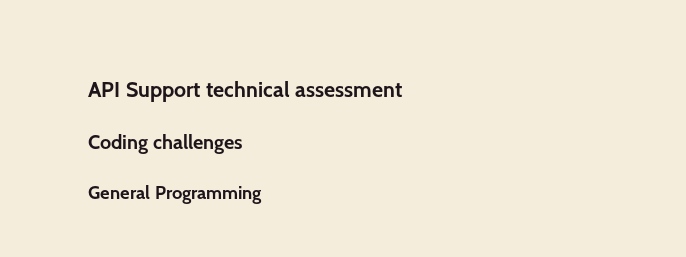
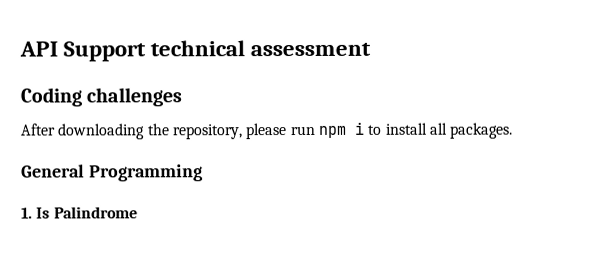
+ After downloading the repository, please run npm i to install all packages.
+ 1. Is Palindrome

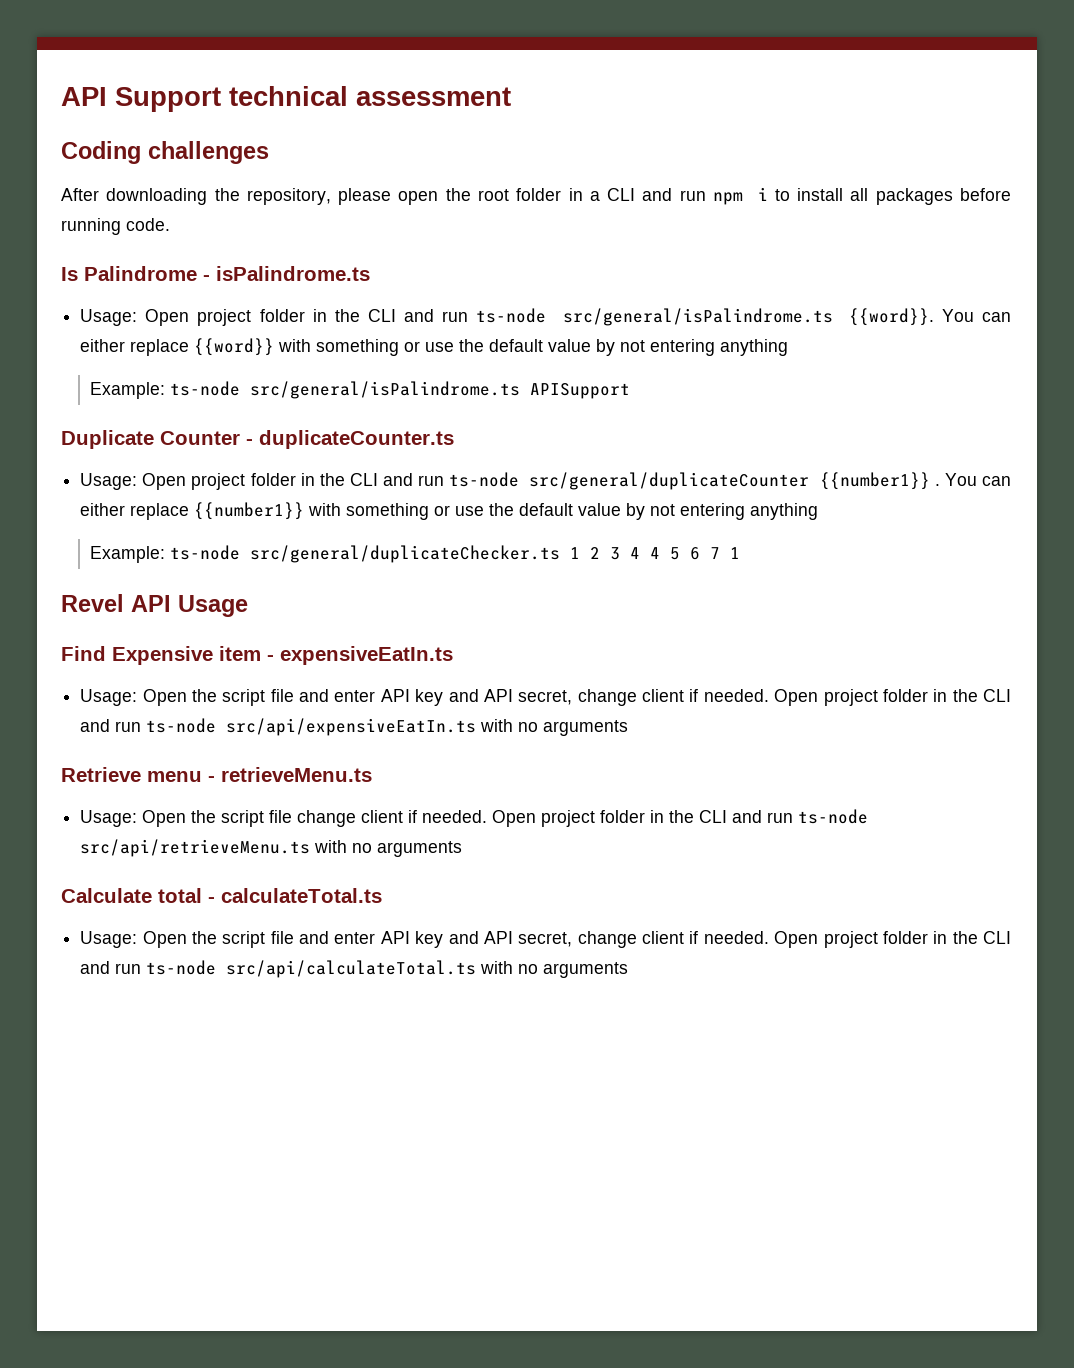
- After downloading the repository, please run npm i to install all packages.
- General Programming
- 1. Is Palindrome
+ After downloading the repository, please open the root folder in a CLI and run npm i to install all packages before running code.
+ Is Palindrome - isPalindrome.ts
+ Usage: Open project folder in the CLI and run ts-node src/general/isPalindrome.ts {{word}}. You can either replace {{word}} with something or use the default value by not entering anything
+ Example: ts-node src/general/isPalindrome.ts APISupport
+ Duplicate Counter - duplicateCounter.ts
+ Usage: Open project folder in the CLI and run ts-node src/general/duplicateCounter {{number1}} . You can either replace {{number1}} with something or use the default value by not entering anything
+ Example: ts-node src/general/duplicateChecker.ts 1 2 3 4 4 5 6 7 1
+ Revel API Usage
+ Find Expensive item - expensiveEatIn.ts
+ Usage: Open the script file and enter API key and API secret, change client if needed. Open project folder in the CLI and run ts-node src/api/expensiveEatIn.ts with no arguments
+ Retrieve menu - retrieveMenu.ts
+ Usage: Open the script file change client if needed. Open project folder in the CLI and run ts-node src/api/retrieveMenu.ts with no arguments
+ Calculate total - calculateTotal.ts
+ Usage: Open the script file and enter API key and API secret, change client if needed. Open project folder in the CLI and run ts-node src/api/calculateTotal.ts with no arguments

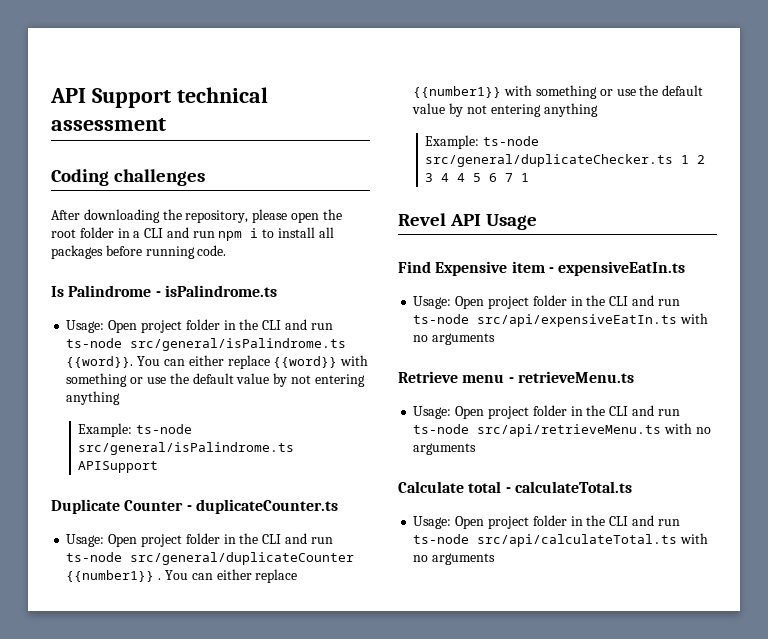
- Usage: Open the script file and enter API key and API secret, change client if needed. Open project folder in the CLI and run ts-node src/api/expensiveEatIn.ts with no arguments
+ Usage: Open project folder in the CLI and run ts-node src/api/expensiveEatIn.ts with no arguments
- Usage: Open the script file change client if needed. Open project folder in the CLI and run ts-node src/api/retrieveMenu.ts with no arguments
+ Usage: Open project folder in the CLI and run ts-node src/api/retrieveMenu.ts with no arguments
- Usage: Open the script file and enter API key and API secret, change client if needed. Open project folder in the CLI and run ts-node src/api/calculateTotal.ts with no arguments
+ Usage: Open project folder in the CLI and run ts-node src/api/calculateTotal.ts with no arguments

